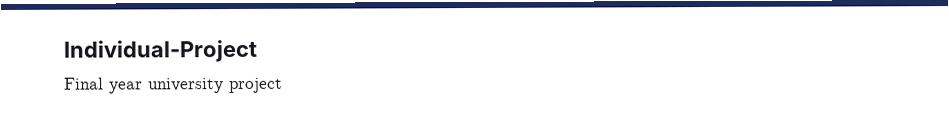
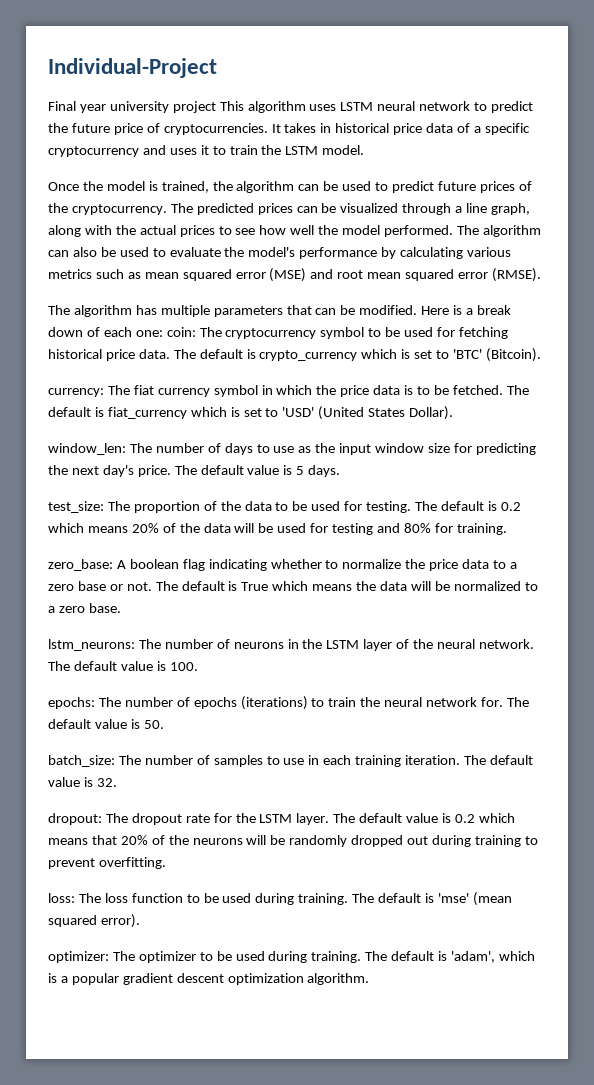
- Final year university project
+ Final year university project This algorithm uses LSTM neural network to predict the future price of cryptocurrencies. It takes in historical price data of a specific cryptocurrency and uses it to train the LSTM model.
+ Once the model is trained, the algorithm can be used to predict future prices of the cryptocurrency. The predicted prices can be visualized through a line graph, along with the actual prices to see how well the model performed. The algorithm can also be used to evaluate the model's performance by calculating various metrics such as mean squared error (MSE) and root mean squared error (RMSE).
+ The algorithm has multiple parameters that can be modified. Here is a break down of each one: coin: The cryptocurrency symbol to be used for fetching historical price data. The default is crypto_currency which is set to 'BTC' (Bitcoin).
+ currency: The fiat currency symbol in which the price data is to be fetched. The default is fiat_currency which is set to 'USD' (United States Dollar).
+ window_len: The number of days to use as the input window size for predicting the next day's price. The default value is 5 days.
+ test_size: The proportion of the data to be used for testing. The default is 0.2 which means 20% of the data will be used for testing and 80% for training.
+ zero_base: A boolean flag indicating whether to normalize the price data to a zero base or not. The default is True which means the data will be normalized to a zero base.
+ lstm_neurons: The number of neurons in the LSTM layer of the neural network. The default value is 100.
+ epochs: The number of epochs (iterations) to train the neural network for. The default value is 50.
+ batch_size: The number of samples to use in each training iteration. The default value is 32.
+ dropout: The dropout rate for the LSTM layer. The default value is 0.2 which means that 20% of the neurons will be randomly dropped out during training to prevent overfitting.
+ loss: The loss function to be used during training. The default is 'mse' (mean squared error).
+ optimizer: The optimizer to be used during training. The default is 'adam', which is a popular gradient descent optimization algorithm.

